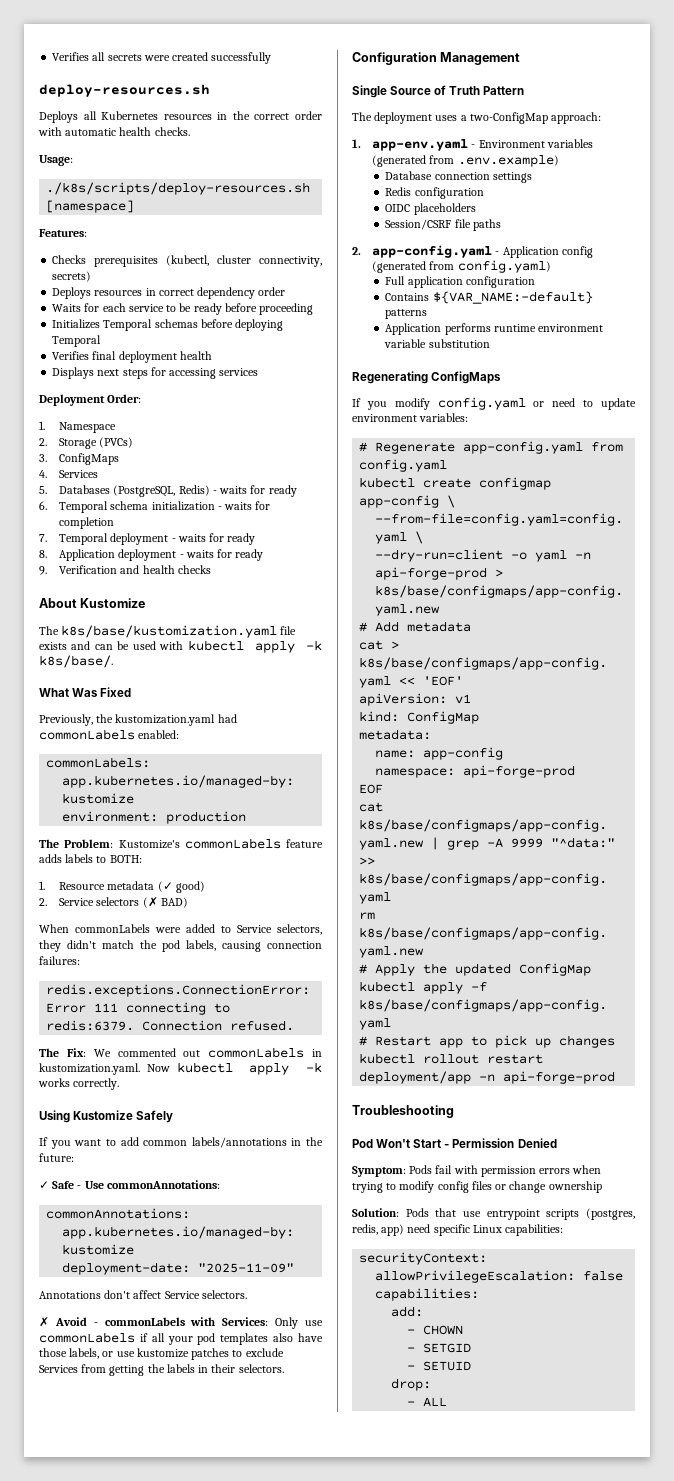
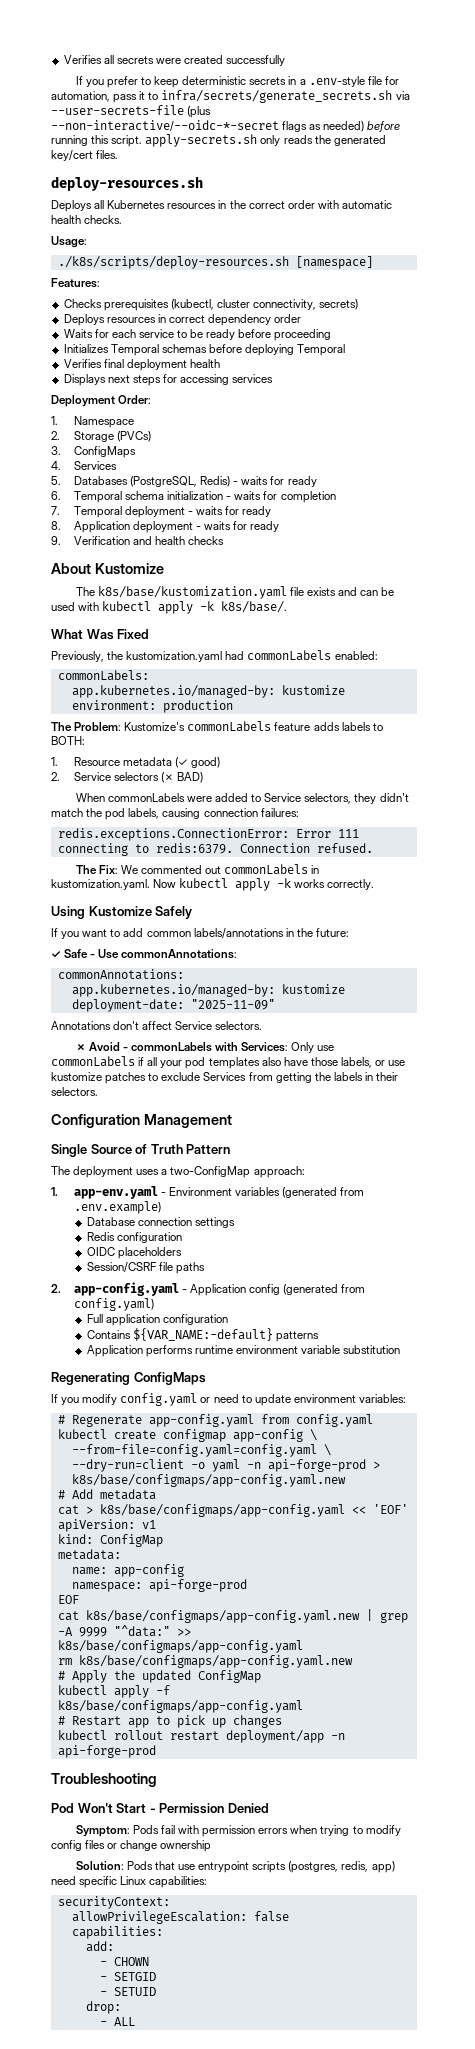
+ If you prefer to keep deterministic secrets in a .env-style file for automation, pass it to infra/secrets/generate_secrets.sh via --user-secrets-file (plus --non-interactive/--oidc-*-secret flags as needed) before running this script. apply-secrets.sh only reads the generated key/cert files.

